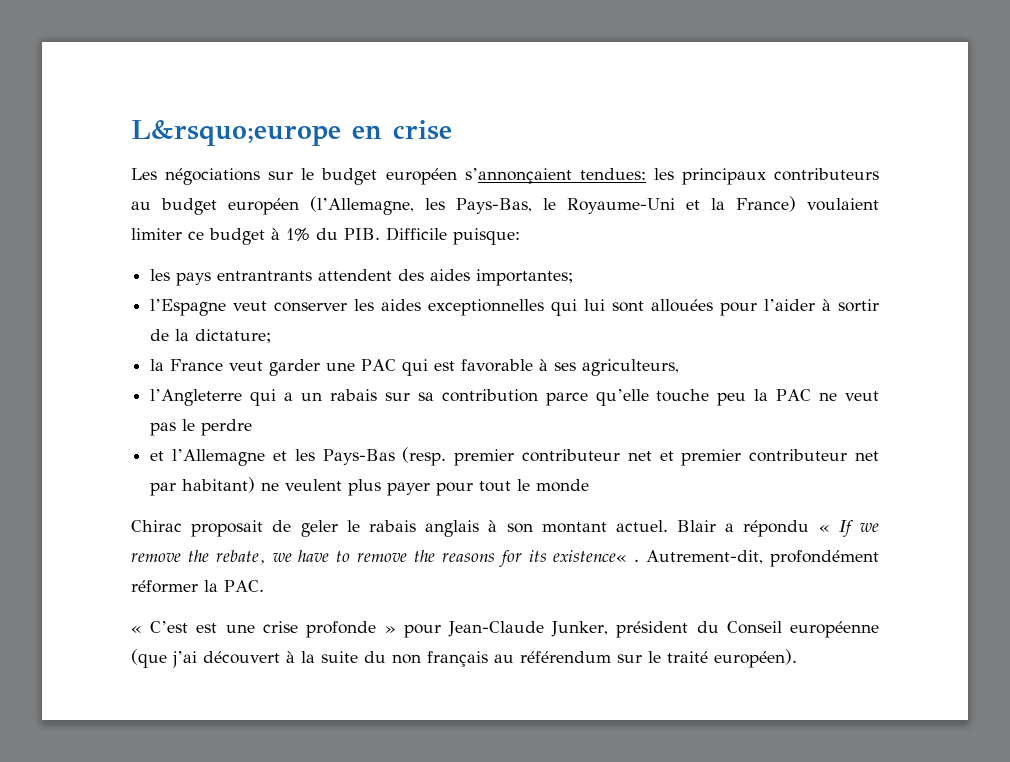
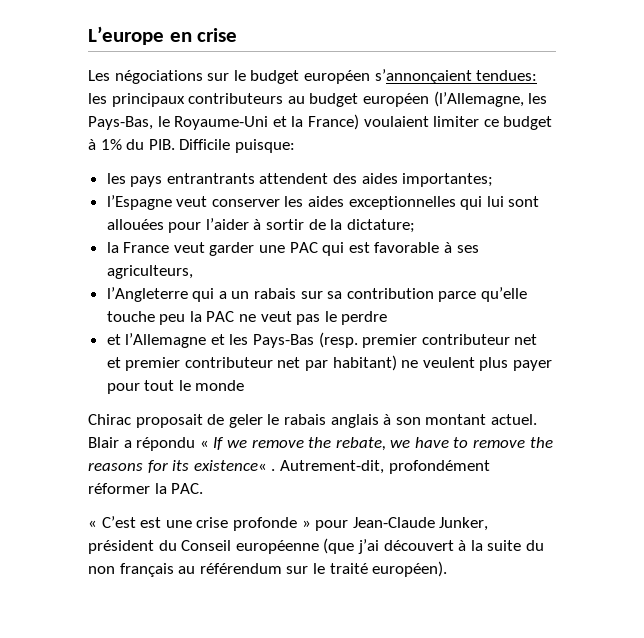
- L&rsquo;europe en crise
+ L’europe en crise

